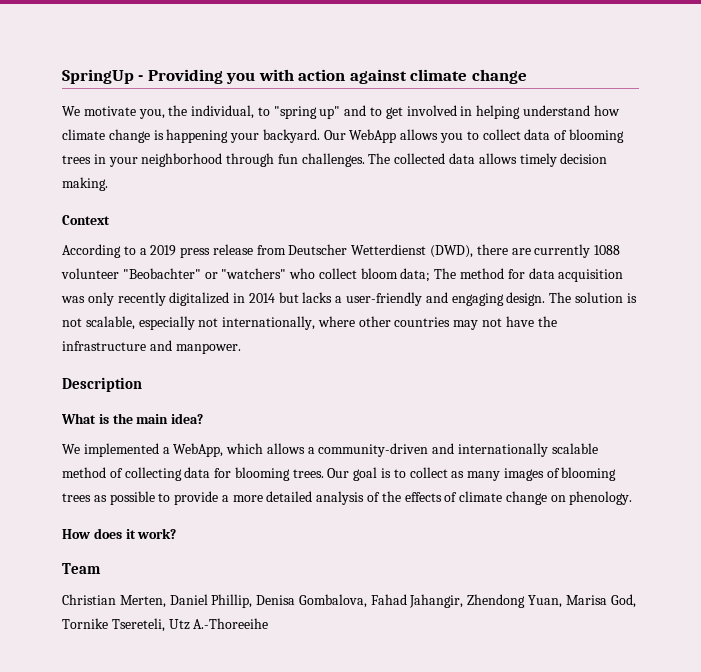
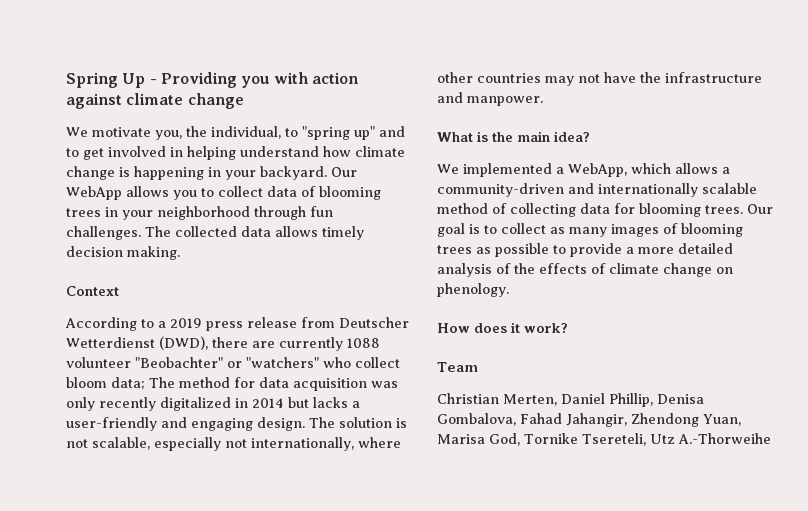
- SpringUp - Providing you with action against climate change
+ Spring Up - Providing you with action against climate change
- We motivate you, the individual, to "spring up" and to get involved in helping understand how climate change is happening your backyard.
+ We motivate you, the individual, to "spring up" and to get involved in helping understand how climate change is happening in your backyard.
- Description
- Christian Merten, Daniel Phillip, Denisa Gombalova, Fahad Jahangir, Zhendong Yuan, Marisa God, Tornike Tsereteli, Utz A.-Thoreeihe
+ Christian Merten, Daniel Phillip, Denisa Gombalova, Fahad Jahangir, Zhendong Yuan, Marisa God, Tornike Tsereteli, Utz A.-Thorweihe

